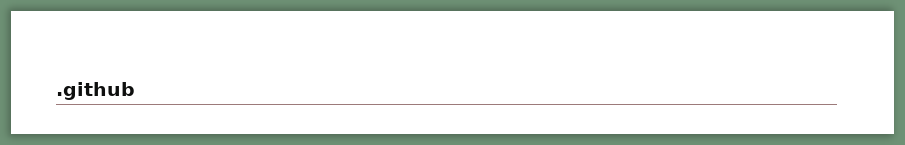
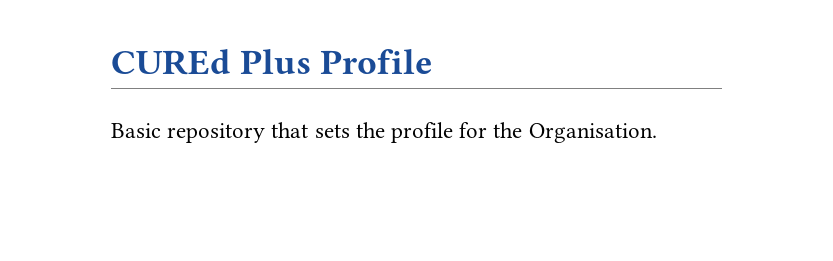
- .github
+ CUREd Plus Profile
+ Basic repository that sets the profile for the Organisation.

